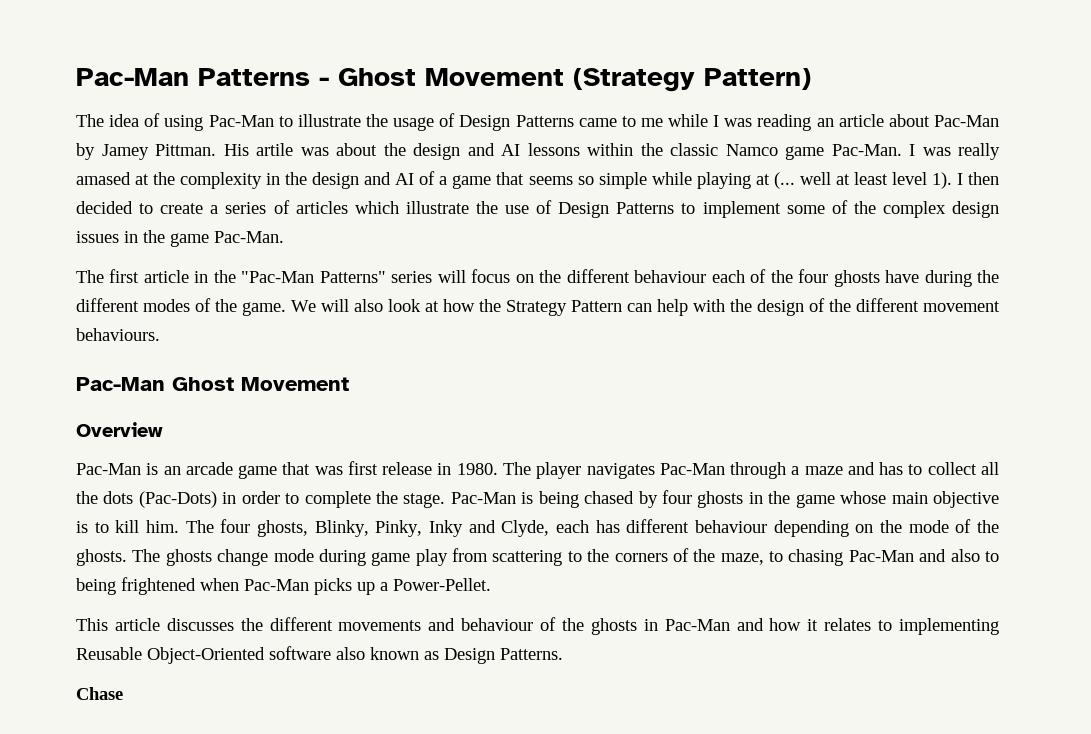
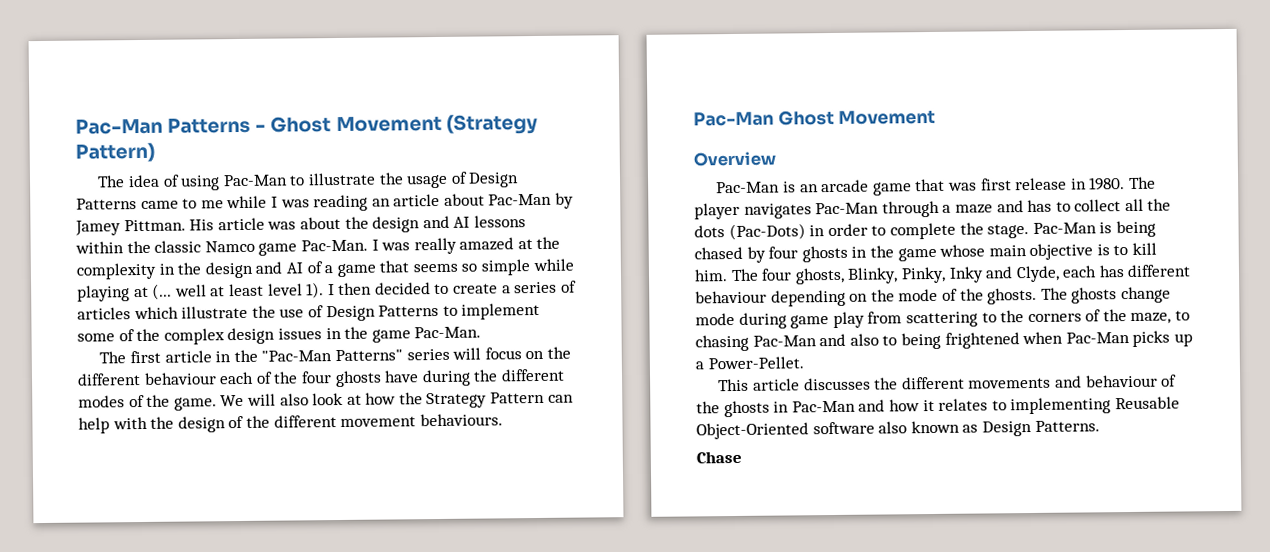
- His artile was about the design and AI lessons within the classic Namco game Pac-Man.
+ His article was about the design and AI lessons within the classic Namco game Pac-Man.
- I was really amased at the complexity in the design and AI of a game that seems so simple while playing at (... well at least level 1).
+ I was really amazed at the complexity in the design and AI of a game that seems so simple while playing at (... well at least level 1).

